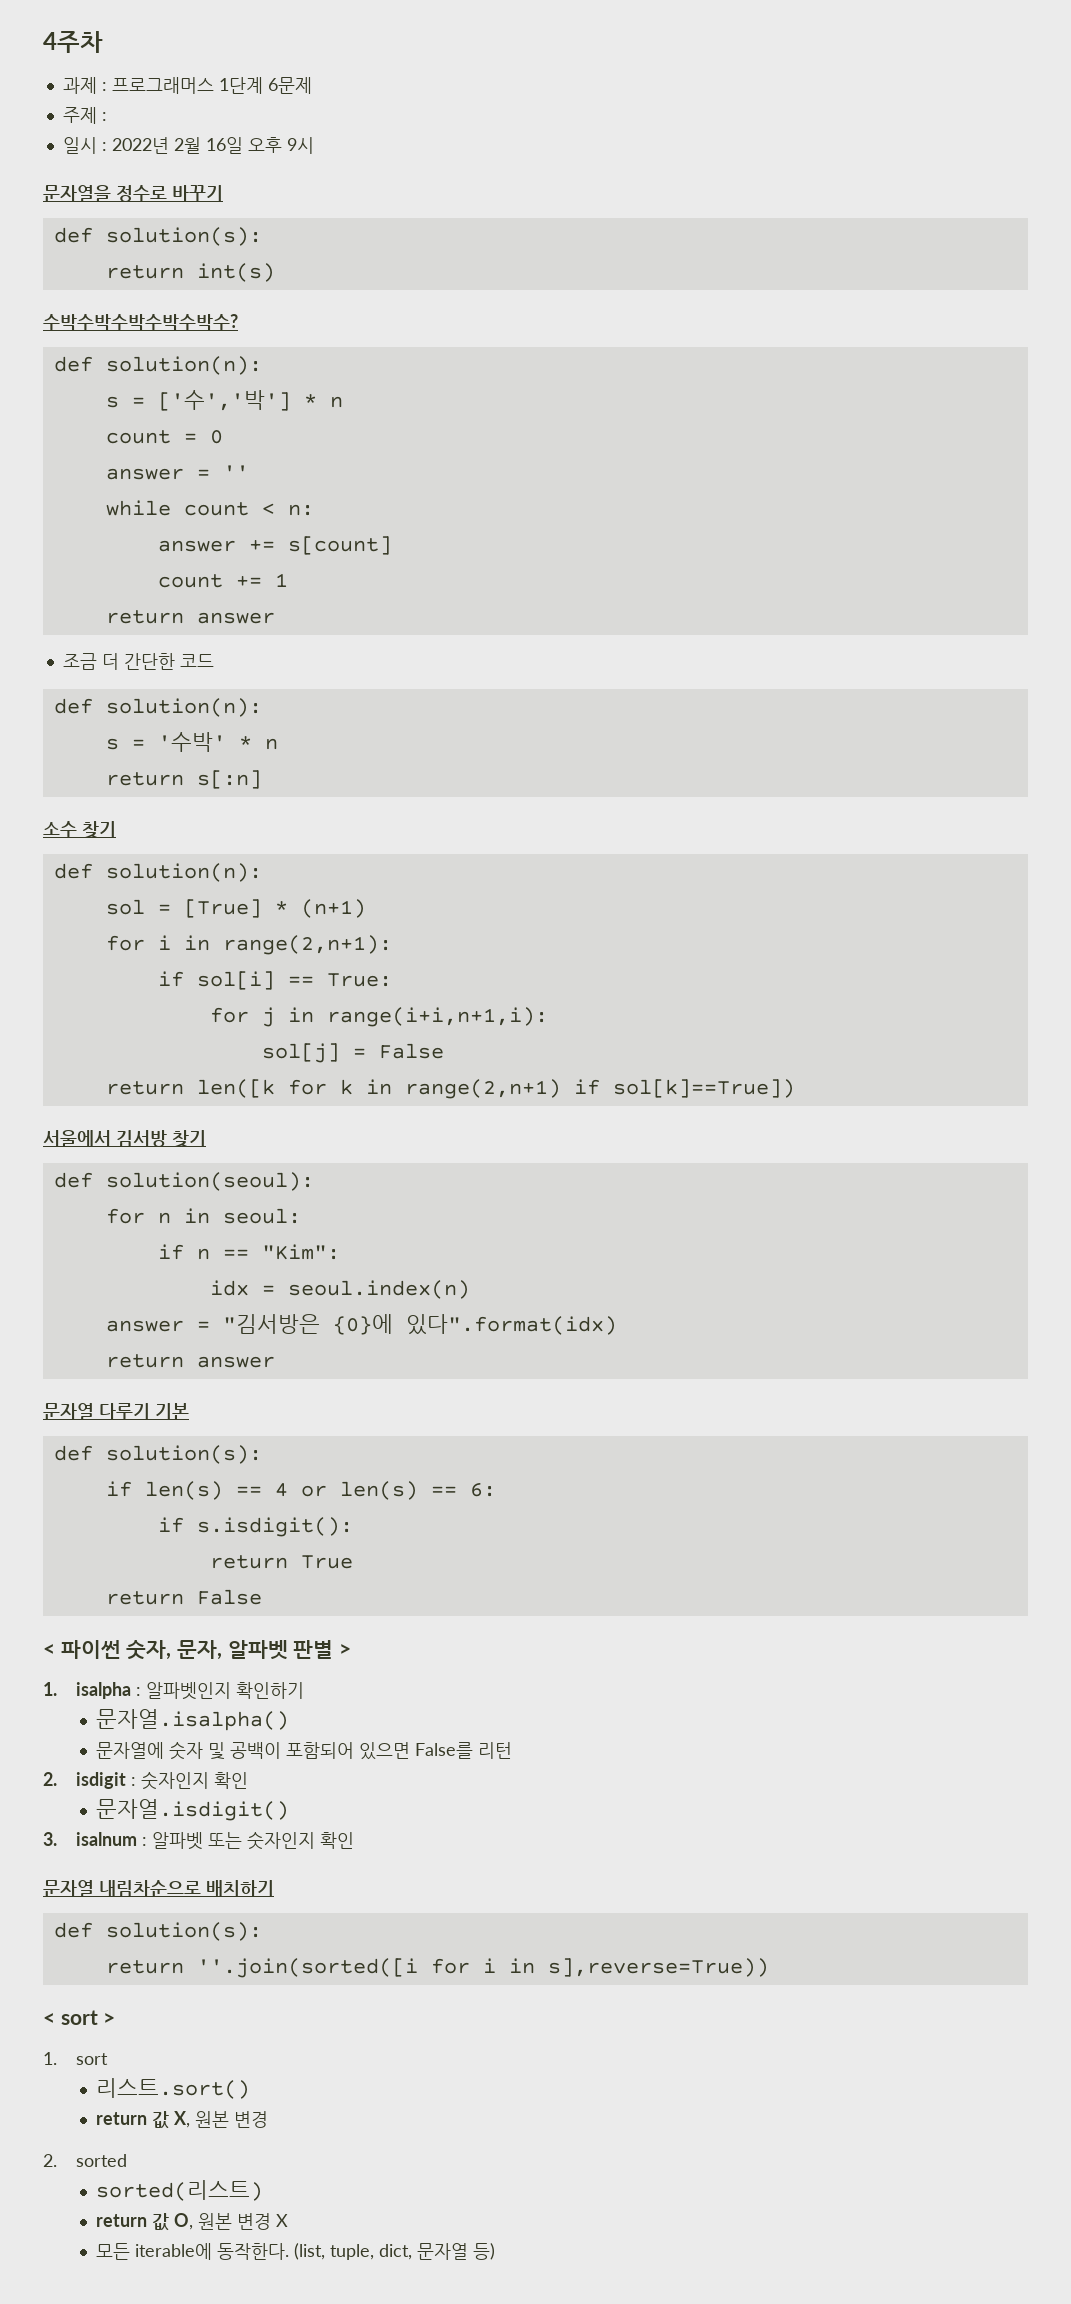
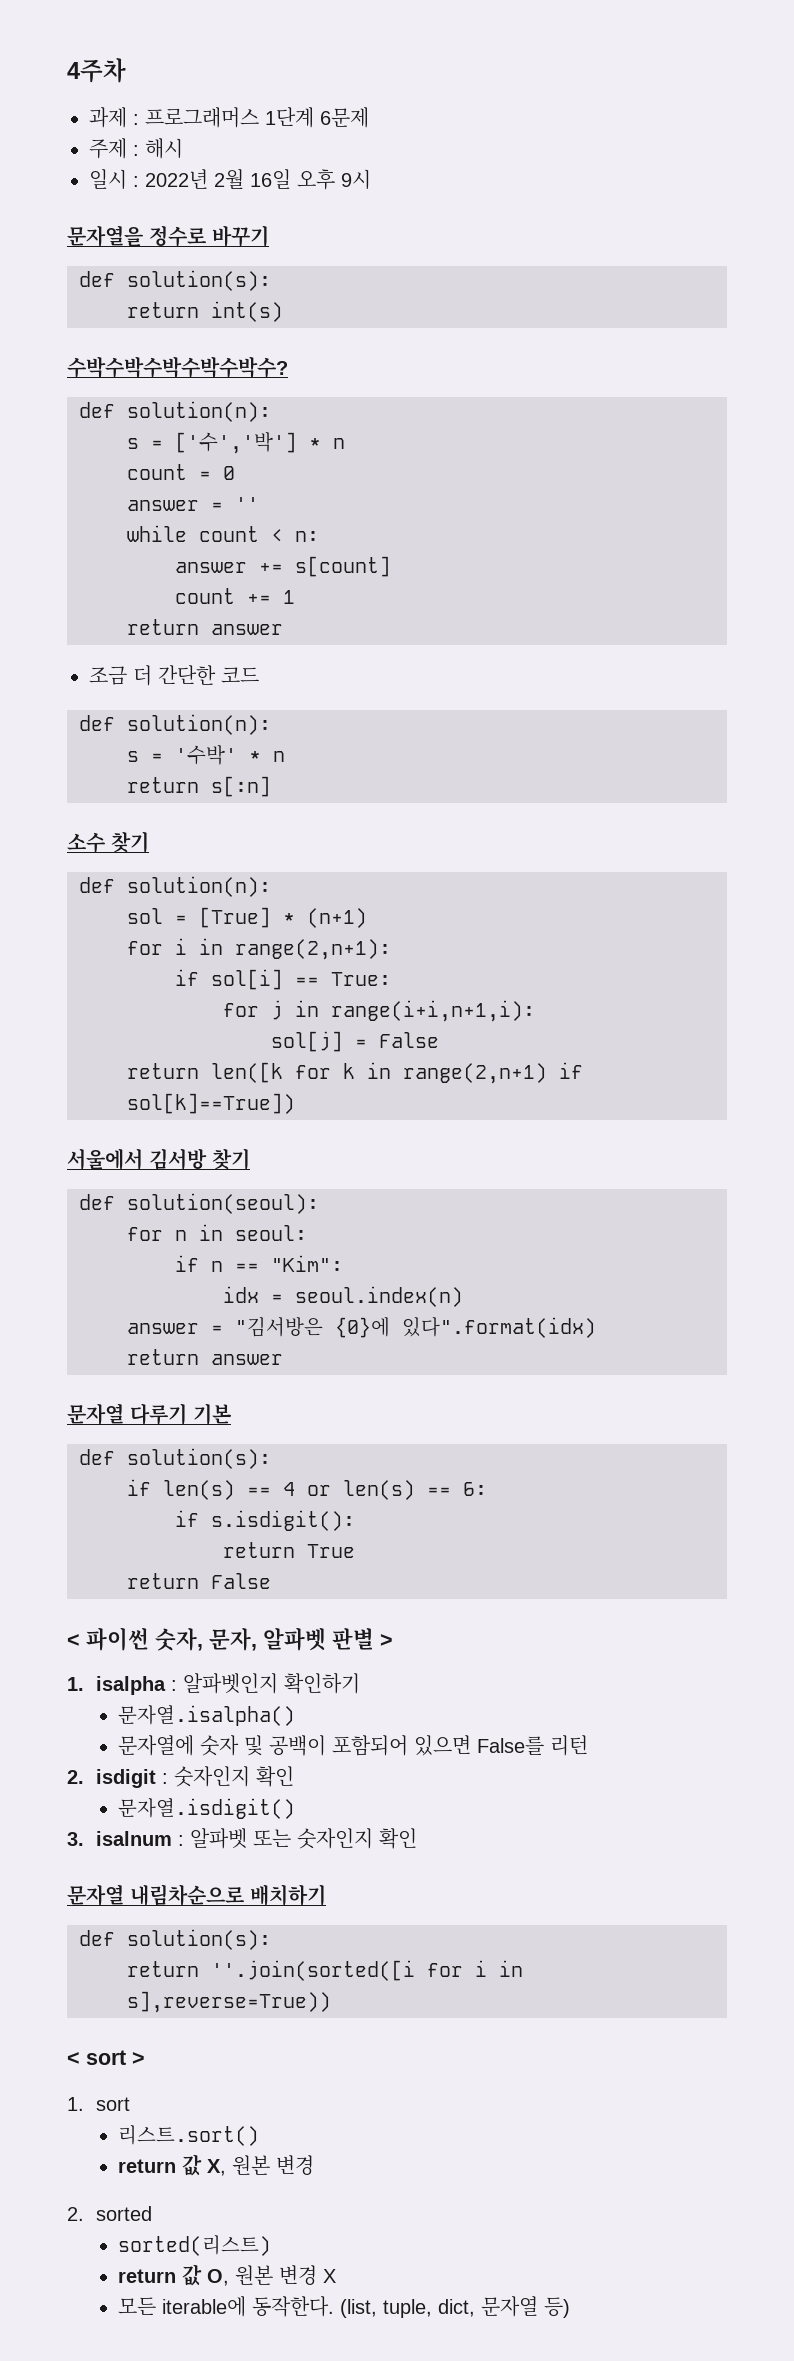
- 주제 :
+ 주제 : 해시

